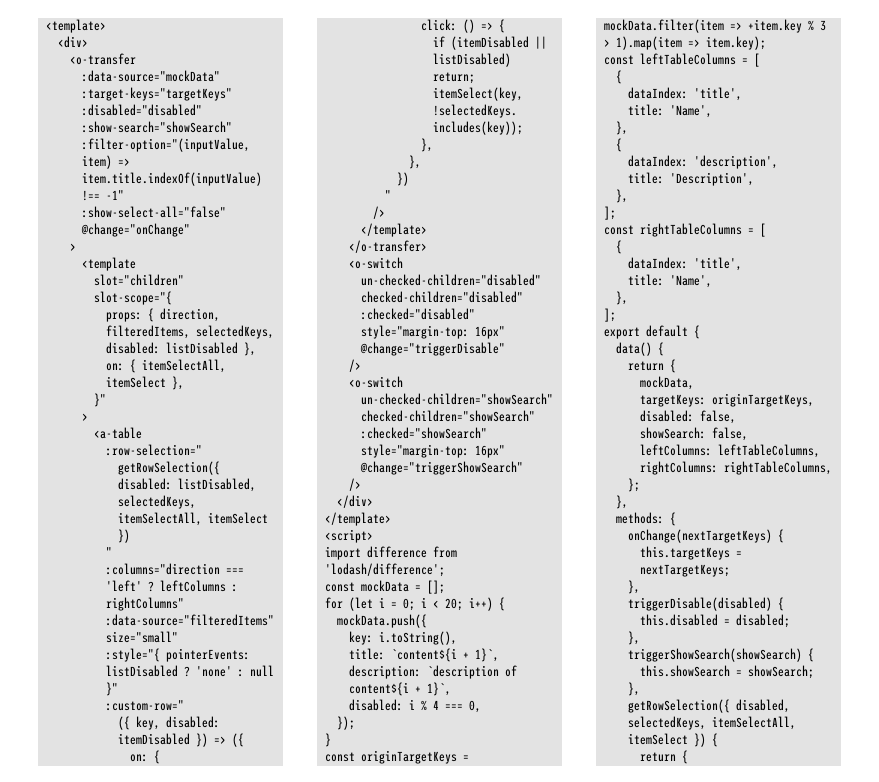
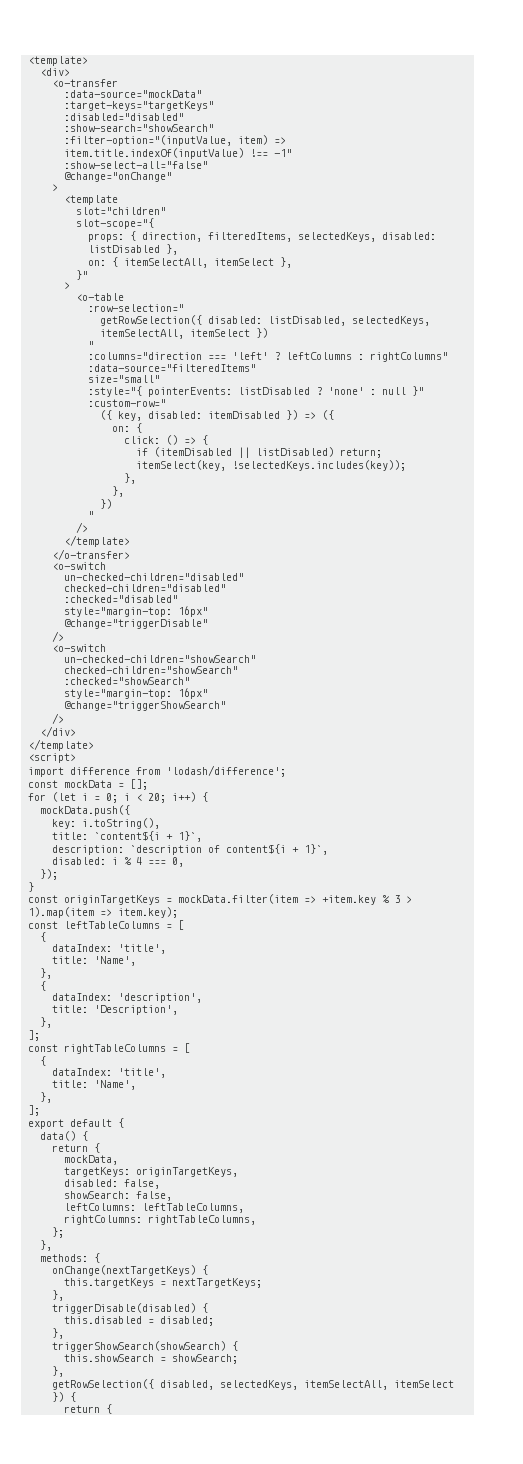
- <a-table
+ <o-table

